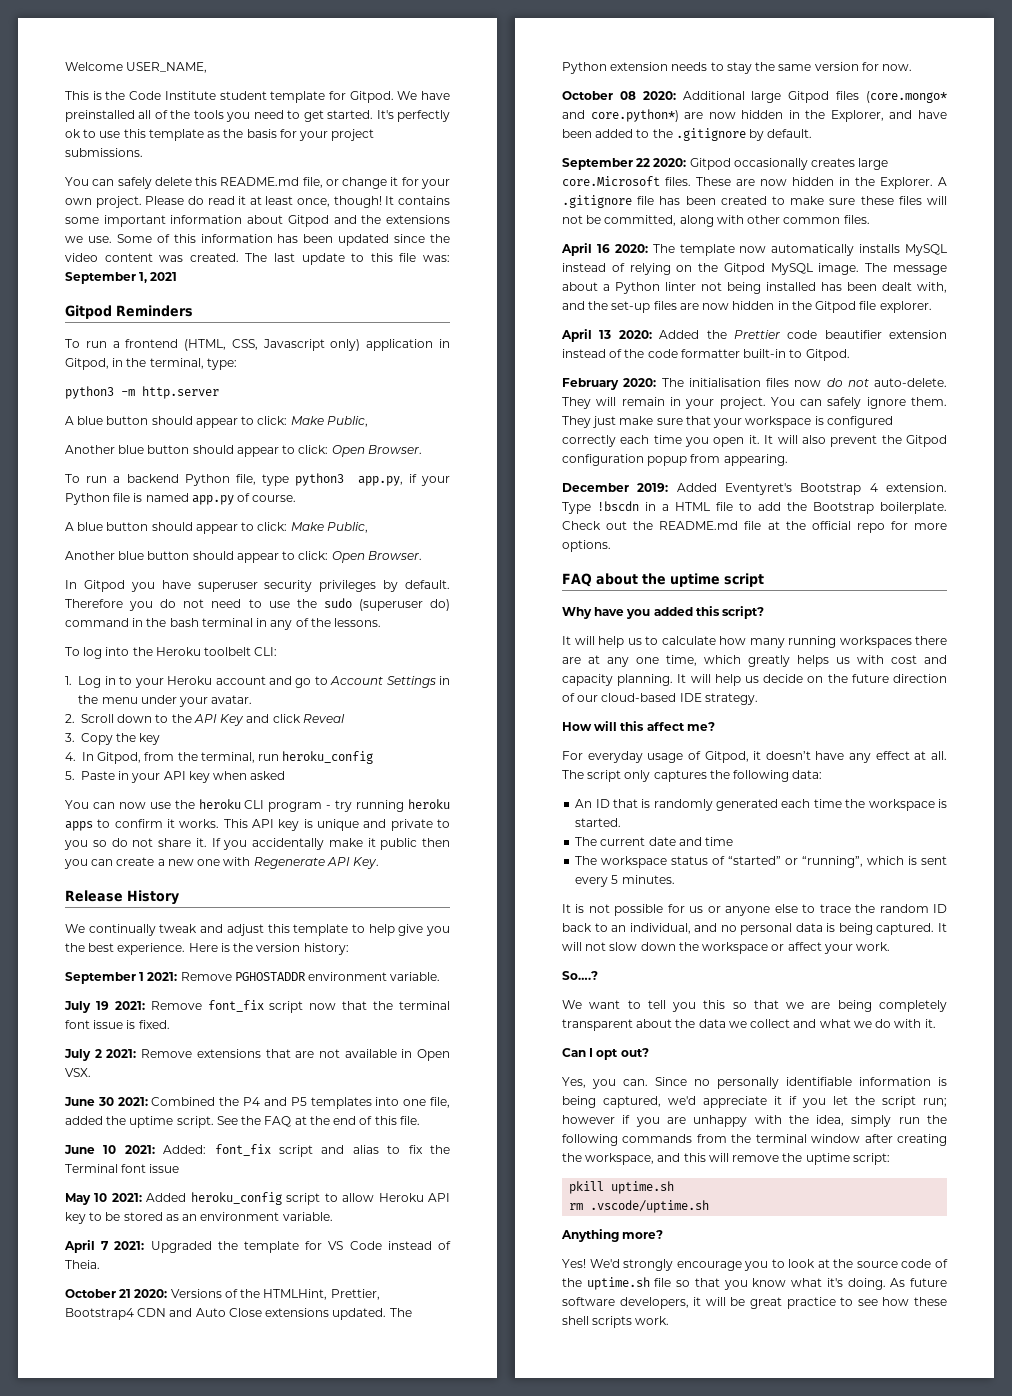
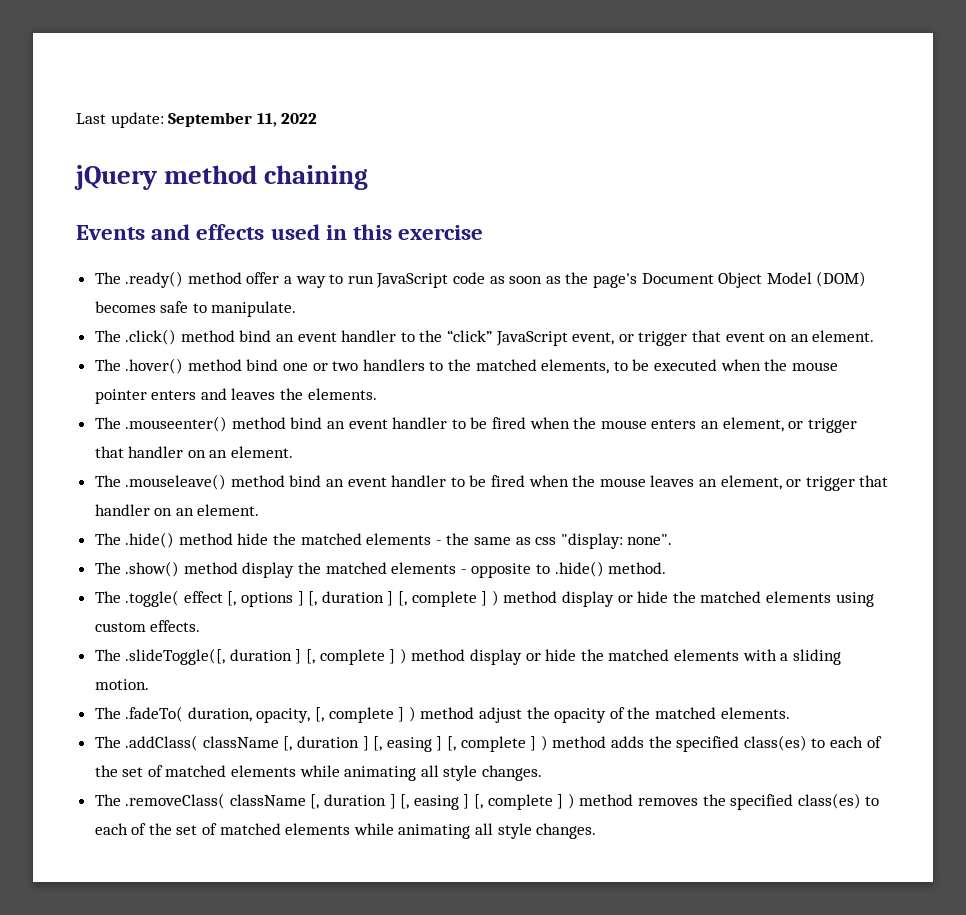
- Welcome USER_NAME,
- This is the Code Institute student template for Gitpod. We have preinstalled all of the tools you need to get started. It's perfectly ok to use this template as the basis for your project submissions.
- You can safely delete this README.md file, or change it for your own project. Please do read it at least once, though! It contains some important information about Gitpod and the extensions we use. Some of this information has been updated since the video content was created. The last update to this file was: September 1, 2021
- Gitpod Reminders
- To run a frontend (HTML, CSS, Javascript only) application in Gitpod, in the terminal, type:
- python3 -m http.server
- A blue button should appear to click: Make Public,
- Another blue button should appear to click: Open Browser.
- To run a backend Python file, type python3 app.py, if your Python file is named app.py of course.
- A blue button should appear to click: Make Public,
- Another blue button should appear to click: Open Browser.
- In Gitpod you have superuser security privileges by default. Therefore you do not need to use the sudo (superuser do) command in the bash terminal in any of the lessons.
- To log into the Heroku toolbelt CLI:
- 1. Log in to your Heroku account and go to Account Settings in the menu under your avatar.
- 2. Scroll down to the API Key and click Reveal
- 3. Copy the key
- 4. In Gitpod, from the terminal, run heroku_config
- 5. Paste in your API key when asked
- You can now use the heroku CLI program - try running heroku apps to confirm it works. This API key is unique and private to you so do not share it. If you accidentally make it public then you can create a new one with Regenerate API Key.
- Release History
- We continually tweak and adjust this template to help give you the best experience. Here is the version history:
- September 1 2021: Remove PGHOSTADDR environment variable.
- July 19 2021: Remove font_fix script now that the terminal font issue is fixed.
- July 2 2021: Remove extensions that are not available in Open VSX.
- June 30 2021: Combined the P4 and P5 templates into one file, added the uptime script. See the FAQ at the end of this file.
- June 10 2021: Added: font_fix script and alias to fix the Terminal font issue
- May 10 2021: Added heroku_config script to allow Heroku API key to be stored as an environment variable.
- April 7 2021: Upgraded the template for VS Code instead of Theia.
- October 21 2020: Versions of the HTMLHint, Prettier, Bootstrap4 CDN and Auto Close extensions updated. The Python extension needs to stay the same version for now.
- October 08 2020: Additional large Gitpod files (core.mongo* and core.python*) are now hidden in the Explorer, and have been added to the .gitignore by default.
- September 22 2020: Gitpod occasionally creates large core.Microsoft files. These are now hidden in the Explorer. A .gitignore file has been created to make sure these files will not be committed, along with other common files.
- April 16 2020: The template now automatically installs MySQL instead of relying on the Gitpod MySQL image. The message about a Python linter not being installed has been dealt with, and the set-up files are now hidden in the Gitpod file explorer.
- April 13 2020: Added the Prettier code beautifier extension instead of the code formatter built-in to Gitpod.
- February 2020: The initialisation files now do not auto-delete. They will remain in your project. You can safely ignore them. They just make sure that your workspace is configured correctly each time you open it. It will also prevent the Gitpod configuration popup from appearing.
- December 2019: Added Eventyret's Bootstrap 4 extension. Type !bscdn in a HTML file to add the Bootstrap boilerplate. Check out the README.md file at the official repo for more options.
- FAQ about the uptime script
- Why have you added this script?
- It will help us to calculate how many running workspaces there are at any one time, which greatly helps us with cost and capacity planning. It will help us decide on the future direction of our cloud-based IDE strategy.
- How will this affect me?
- For everyday usage of Gitpod, it doesn’t have any effect at all. The script only captures the following data:
- An ID that is randomly generated each time the workspace is started.
- The current date and time
- The workspace status of “started” or “running”, which is sent every 5 minutes.
- It is not possible for us or anyone else to trace the random ID back to an individual, and no personal data is being captured. It will not slow down the workspace or affect your work.
- So….?
- We want to tell you this so that we are being completely transparent about the data we collect and what we do with it.
- Can I opt out?
- Yes, you can. Since no personally identifiable information is being captured, we'd appreciate it if you let the script run; however if you are unhappy with the idea, simply run the following commands from the terminal window after creating the workspace, and this will remove the uptime script:
- pkill uptime.sh
- rm .vscode/uptime.sh
- Anything more?
- Yes! We'd strongly encourage you to look at the source code of the uptime.sh file so that you know what it's doing. As future software developers, it will be great practice to see how these shell scripts work.
+ Last update: September 11, 2022
+ jQuery method chaining
+ Events and effects used in this exercise
+ The .ready() method offer a way to run JavaScript code as soon as the page's Document Object Model (DOM) becomes safe to manipulate.
+ The .click() method bind an event handler to the “click” JavaScript event, or trigger that event on an element.
+ The .hover() method bind one or two handlers to the matched elements, to be executed when the mouse pointer enters and leaves the elements.
+ The .mouseenter() method bind an event handler to be fired when the mouse enters an element, or trigger that handler on an element.
+ The .mouseleave() method bind an event handler to be fired when the mouse leaves an element, or trigger that handler on an element.
+ The .hide() method hide the matched elements - the same as css "display: none".
+ The .show() method display the matched elements - opposite to .hide() method.
+ The .toggle( effect [, options ] [, duration ] [, complete ] ) method display or hide the matched elements using custom effects.
+ The .slideToggle([, duration ] [, complete ] ) method display or hide the matched elements with a sliding motion.
+ The .fadeTo( duration, opacity, [, complete ] ) method adjust the opacity of the matched elements.
+ The .addClass( className [, duration ] [, easing ] [, complete ] ) method adds the specified class(es) to each of the set of matched elements while animating all style changes.
+ The .removeClass( className [, duration ] [, easing ] [, complete ] ) method removes the specified class(es) to each of the set of matched elements while animating all style changes.

